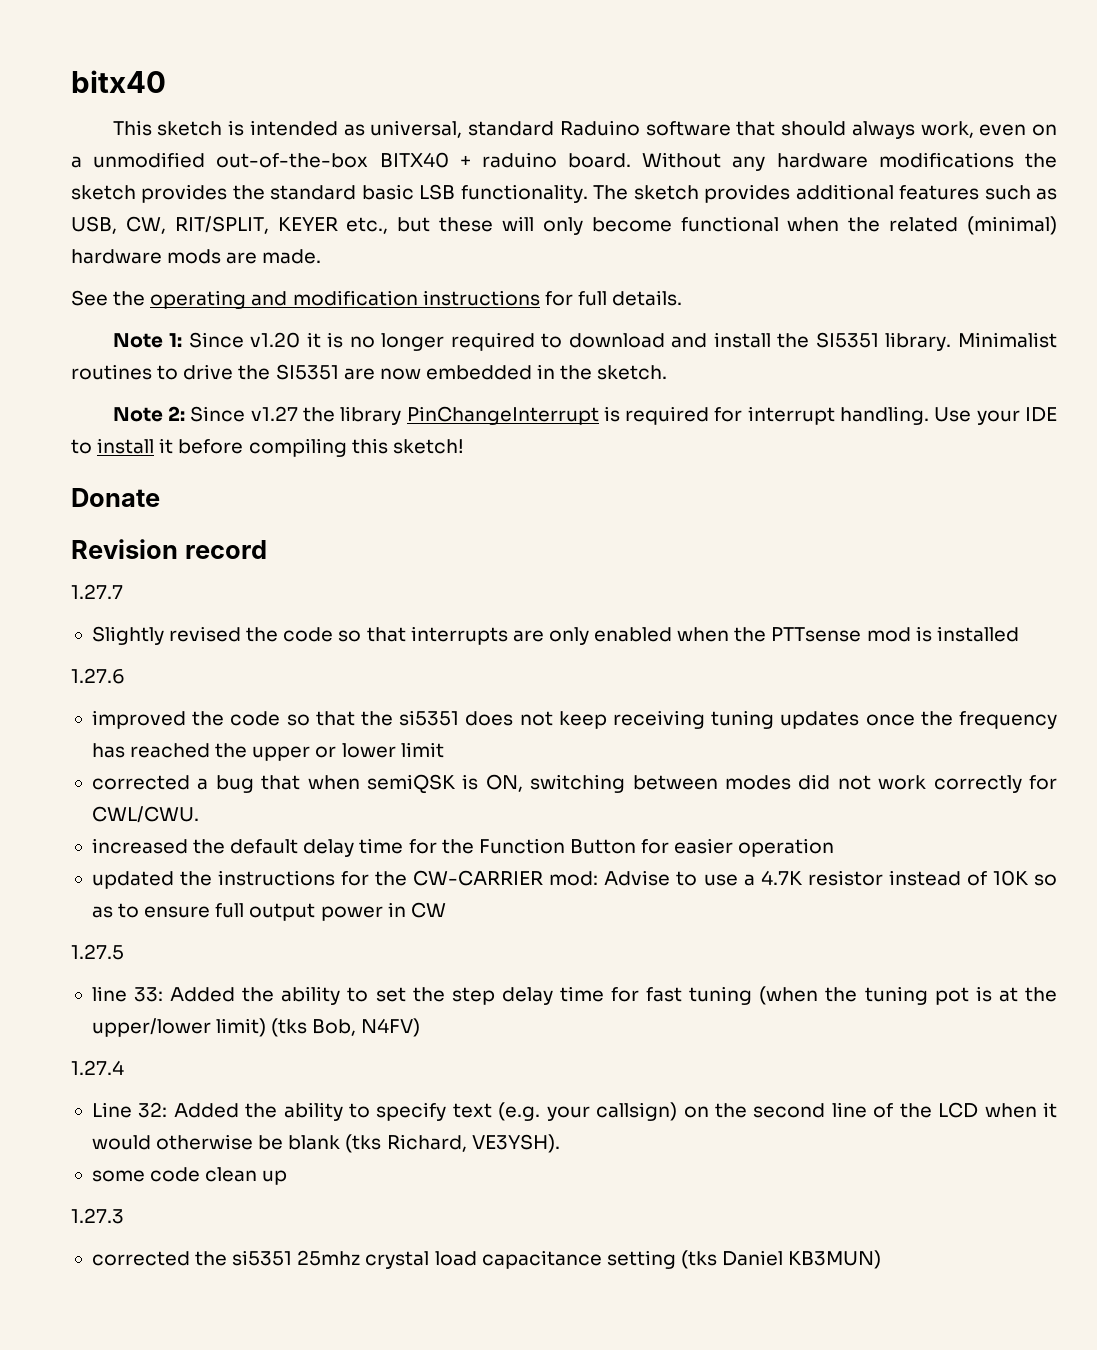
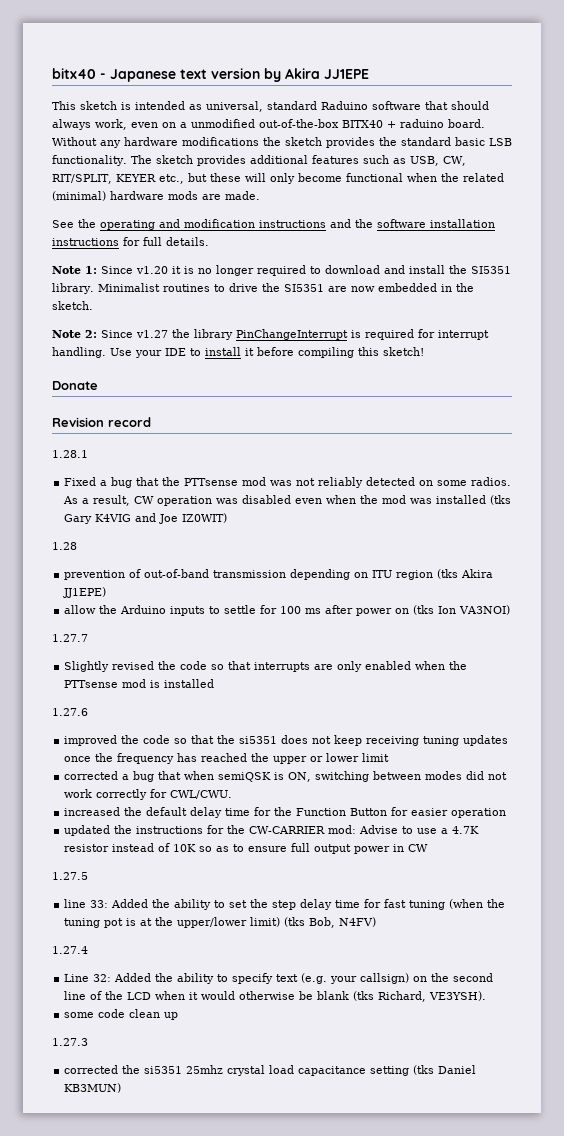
- bitx40
+ bitx40 - Japanese text version by Akira JJ1EPE
- See the operating and modification instructions for full details.
+ See the operating and modification instructions and the software installation instructions for full details.
+ 1.28.1
+ Fixed a bug that the PTTsense mod was not reliably detected on some radios. As a result, CW operation was disabled even when the mod was installed (tks Gary K4VIG and Joe IZ0WIT)
+ 1.28
+ prevention of out-of-band transmission depending on ITU region (tks Akira JJ1EPE)
+ allow the Arduino inputs to settle for 100 ms after power on (tks Ion VA3NOI)

